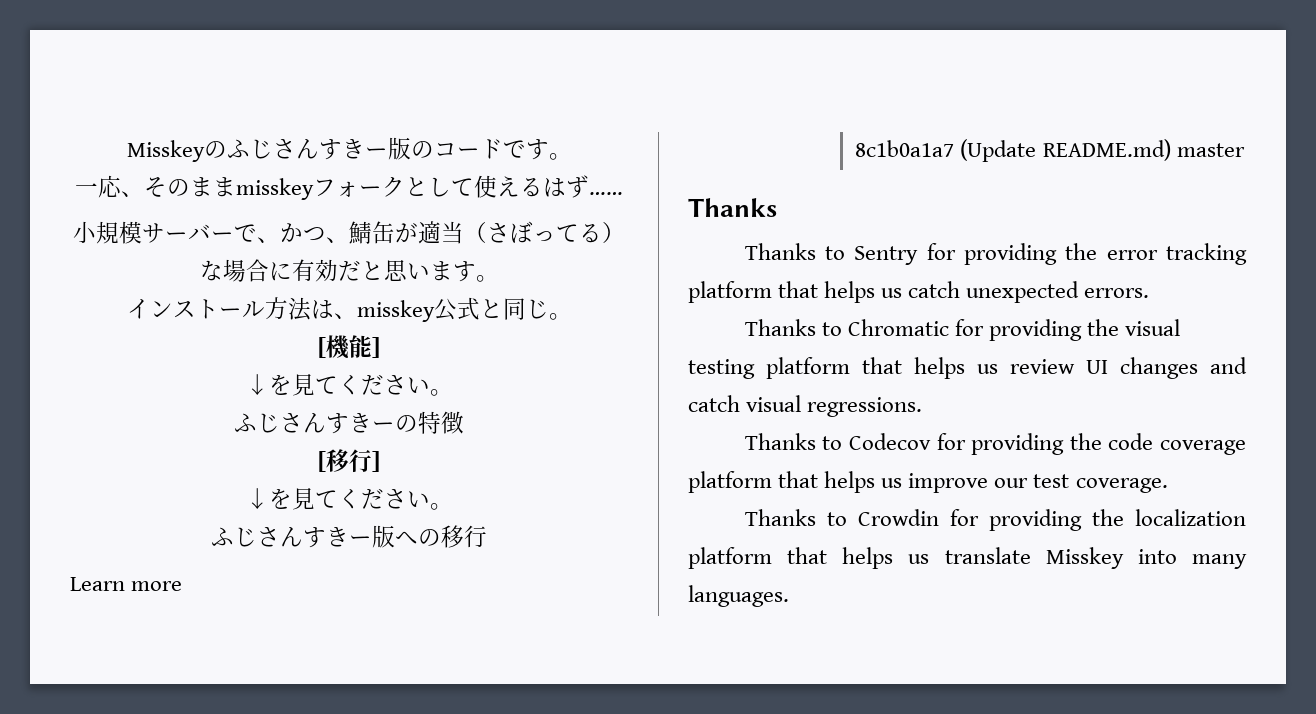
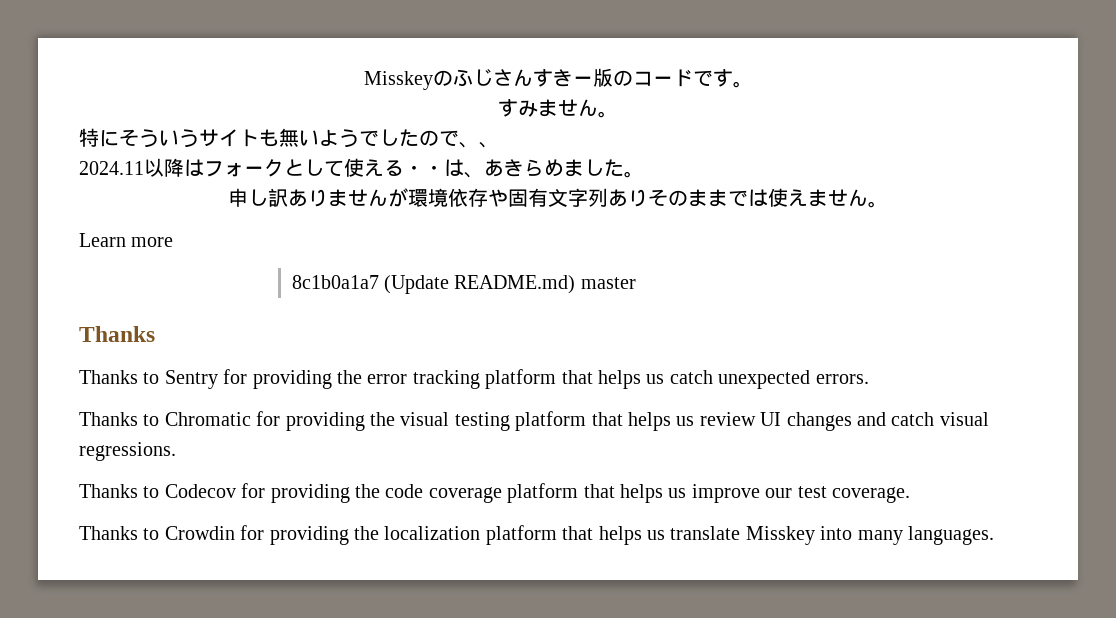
- 一応、そのままmisskeyフォークとして使えるはず……
- 小規模サーバーで、かつ、鯖缶が適当（さぼってる）な場合に有効だと思います。
- インストール方法は、misskey公式と同じ。
- [機能]
- ↓を見てください。
- ふじさんすきーの特徴
- [移行]
- ↓を見てください。
- ふじさんすきー版への移行
+ すみません。
+ 特にそういうサイトも無いようでしたので、、
+ 2024.11以降はフォークとして使える・・は、あきらめました。
+ 申し訳ありませんが環境依存や固有文字列ありそのままでは使えません。

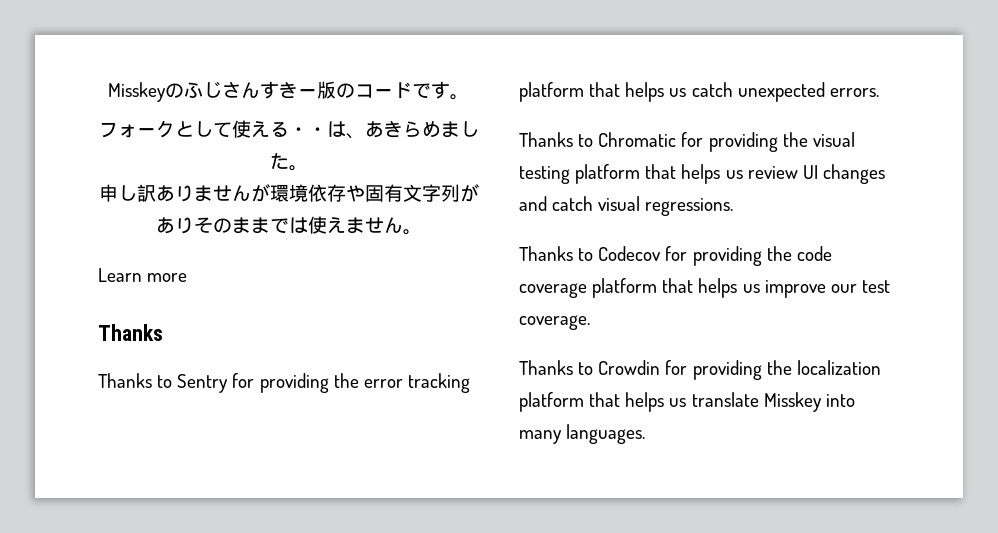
- すみません。
- 特にそういうサイトも無いようでしたので、、
- 2024.11以降はフォークとして使える・・は、あきらめました。
+ フォークとして使える・・は、あきらめました。
- 申し訳ありませんが環境依存や固有文字列ありそのままでは使えません。
+ 申し訳ありませんが環境依存や固有文字列がありそのままでは使えません。
- 8c1b0a1a7 (Update README.md) master

